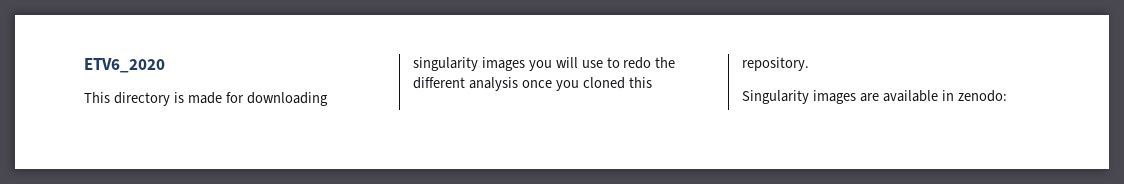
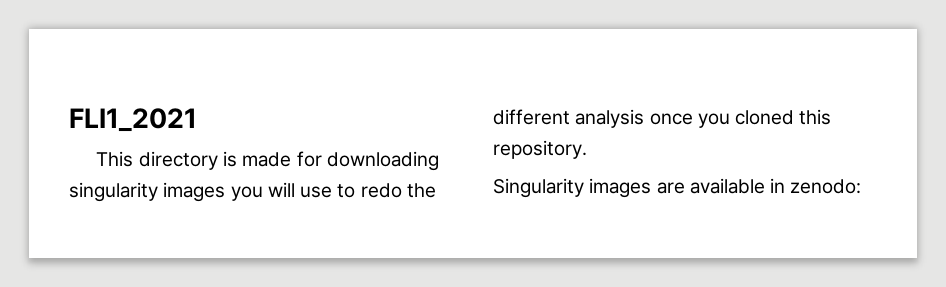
- ETV6_2020
+ FLI1_2021

